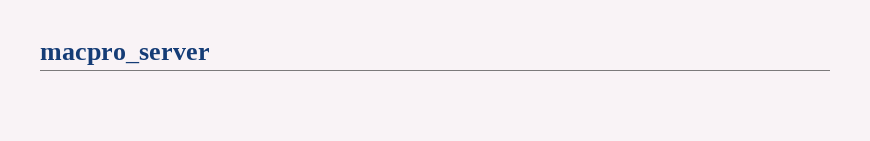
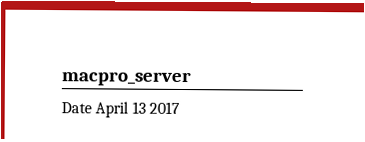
+ Date April 13 2017

